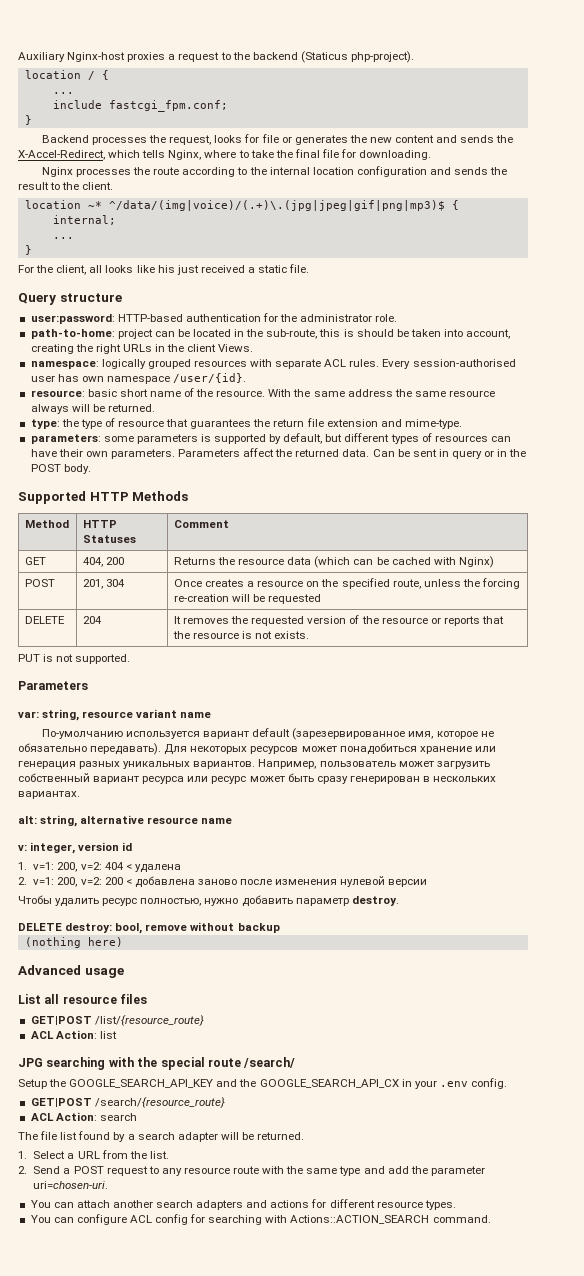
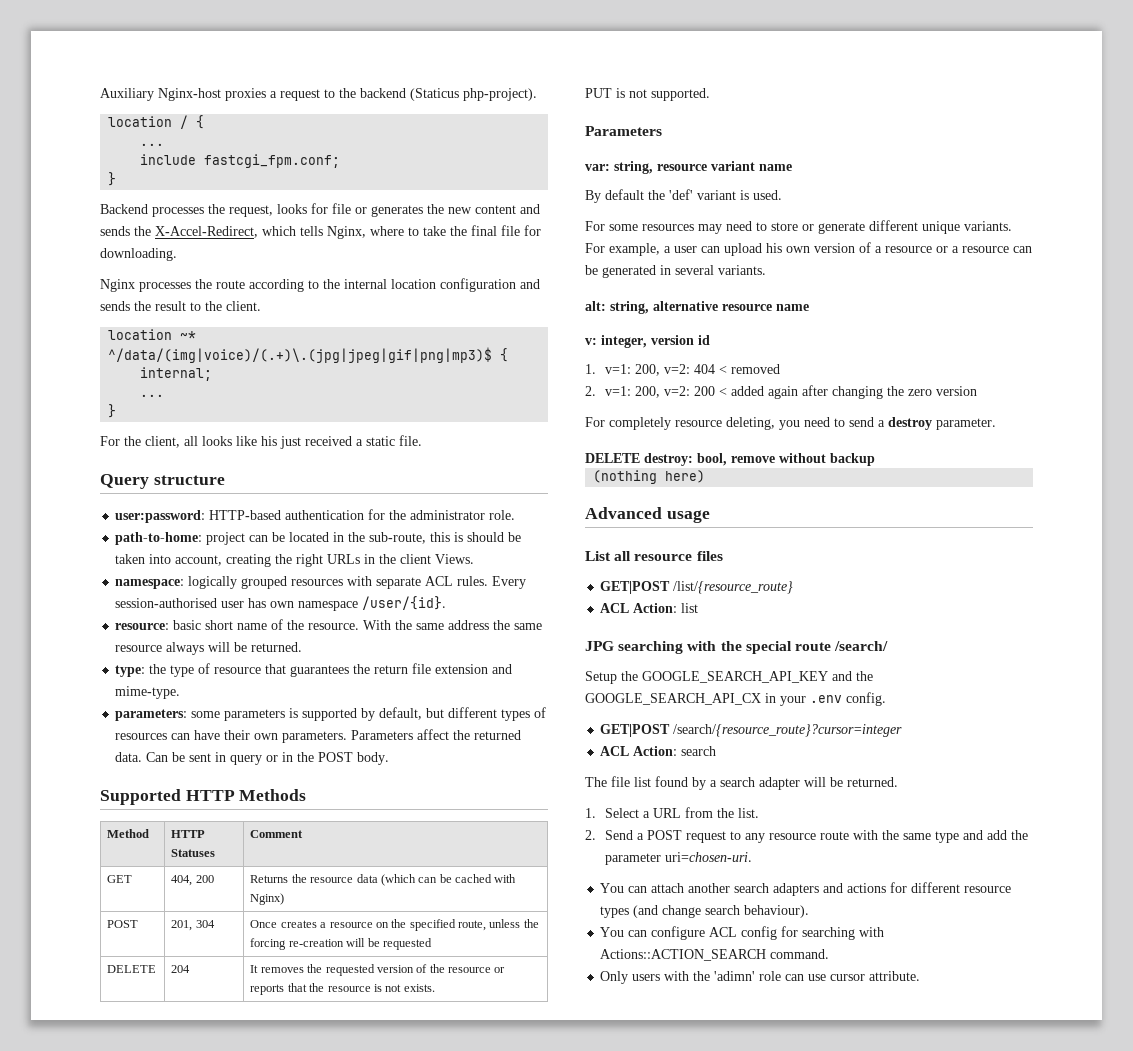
- По-умолчанию используется вариант default (зарезервированное имя, которое не обязательно передавать). Для некоторых ресурсов может понадобиться хранение или генерация разных уникальных вариантов. Например, пользователь может загрузить собственный вариант ресурса или ресурс может быть сразу генерирован в нескольких вариантах.
+ By default the 'def' variant is used.
+ For some resources may need to store or generate different unique variants. For example, a user can upload his own version of a resource or a resource can be generated in several variants.
- 1. v=1: 200, v=2: 404 < удалена
+ 1. v=1: 200, v=2: 404 < removed
- 2. v=1: 200, v=2: 200 < добавлена заново после изменения нулевой версии
- Чтобы удалить ресурс полностью, нужно добавить параметр destroy.
+ 2. v=1: 200, v=2: 200 < added again after changing the zero version
+ For completely resource deleting, you need to send a destroy parameter.
- GET|POST /search/{resource_route}
+ GET|POST /search/{resource_route}?cursor=integer
- You can attach another search adapters and actions for different resource types.
+ You can attach another search adapters and actions for different resource types (and change search behaviour).
+ Only users with the 'adimn' role can use cursor attribute.

